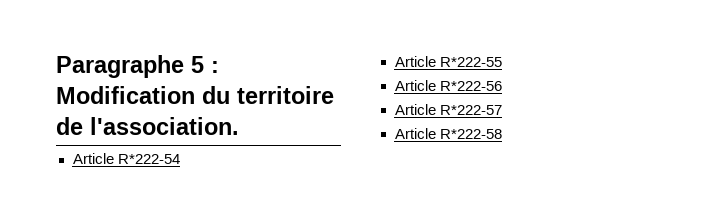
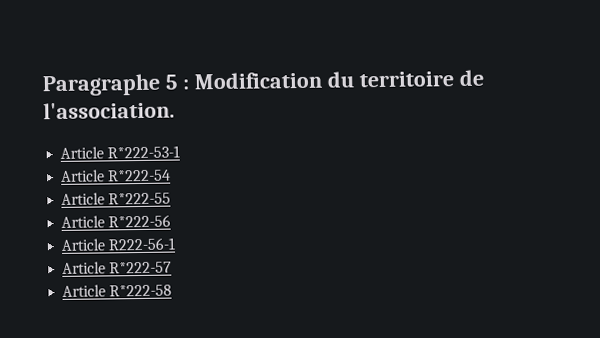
+ Article R*222-53-1
+ Article R222-56-1

